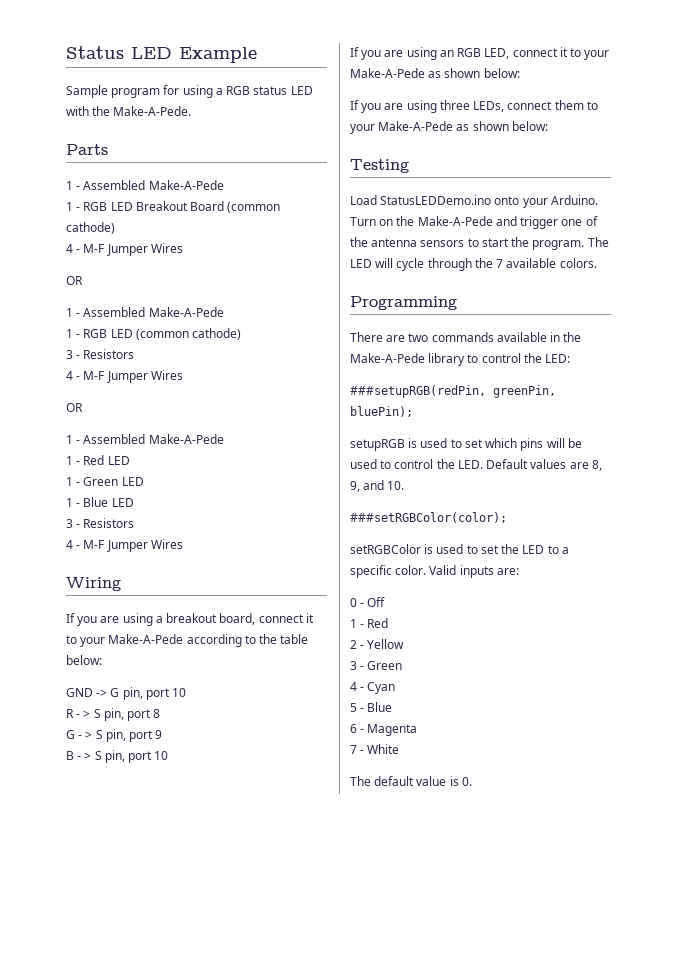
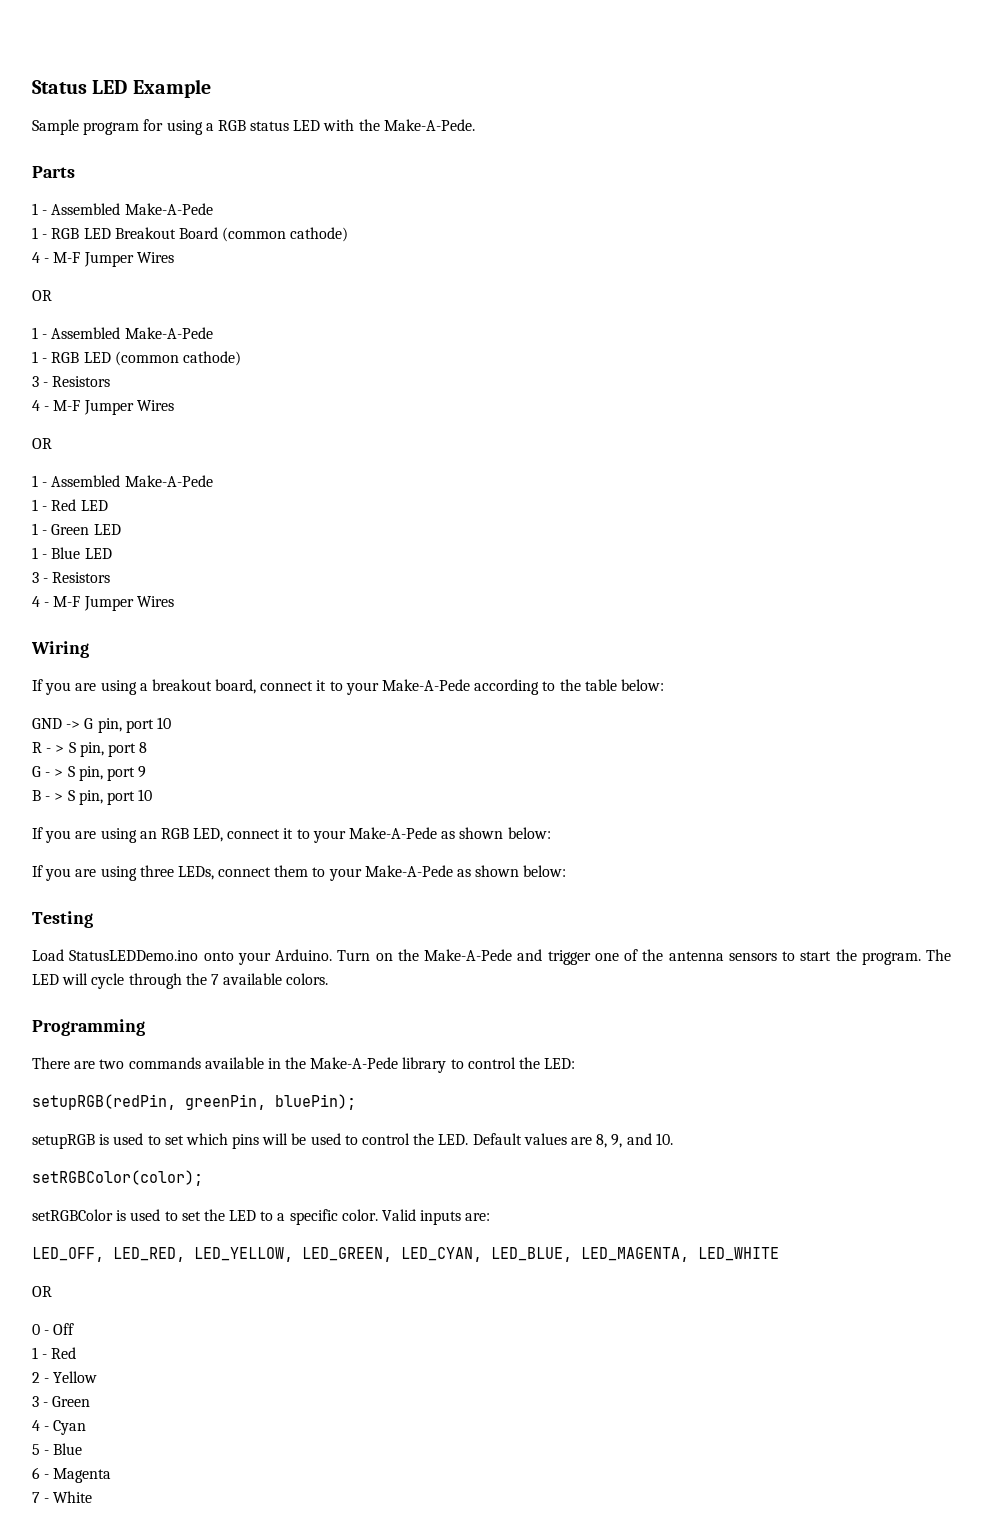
- ###setupRGB(redPin, greenPin, bluePin);
+ setupRGB(redPin, greenPin, bluePin);
- ###setRGBColor(color);
+ setRGBColor(color);
+ LED_OFF, LED_RED, LED_YELLOW, LED_GREEN, LED_CYAN, LED_BLUE, LED_MAGENTA, LED_WHITE
+ OR
- The default value is 0.

